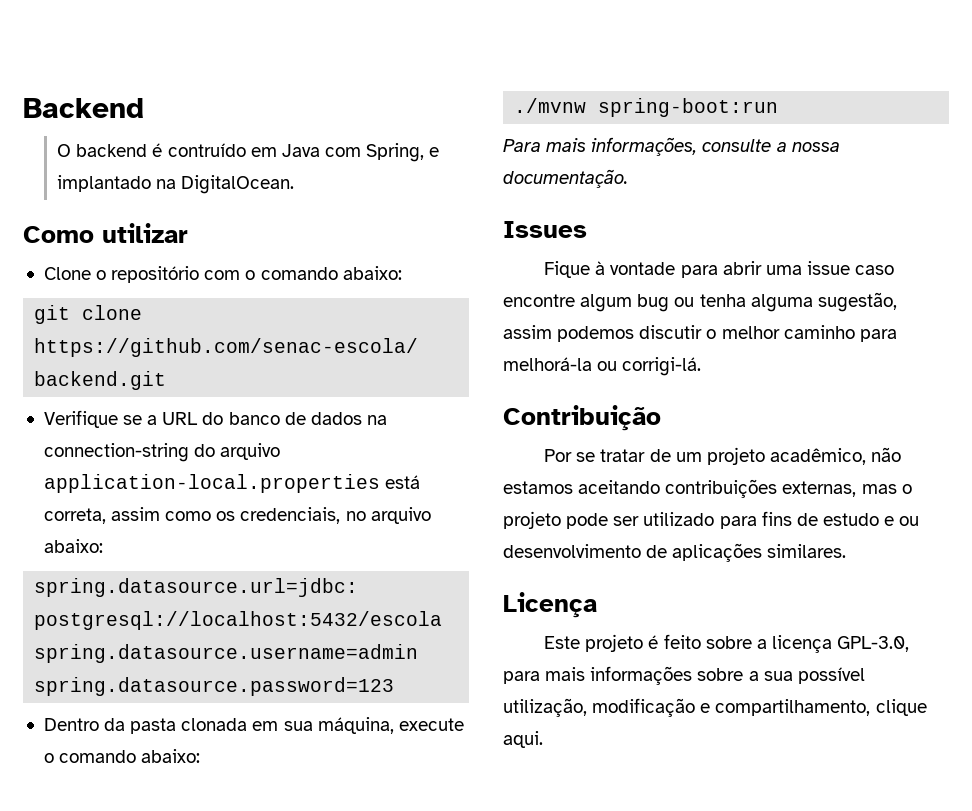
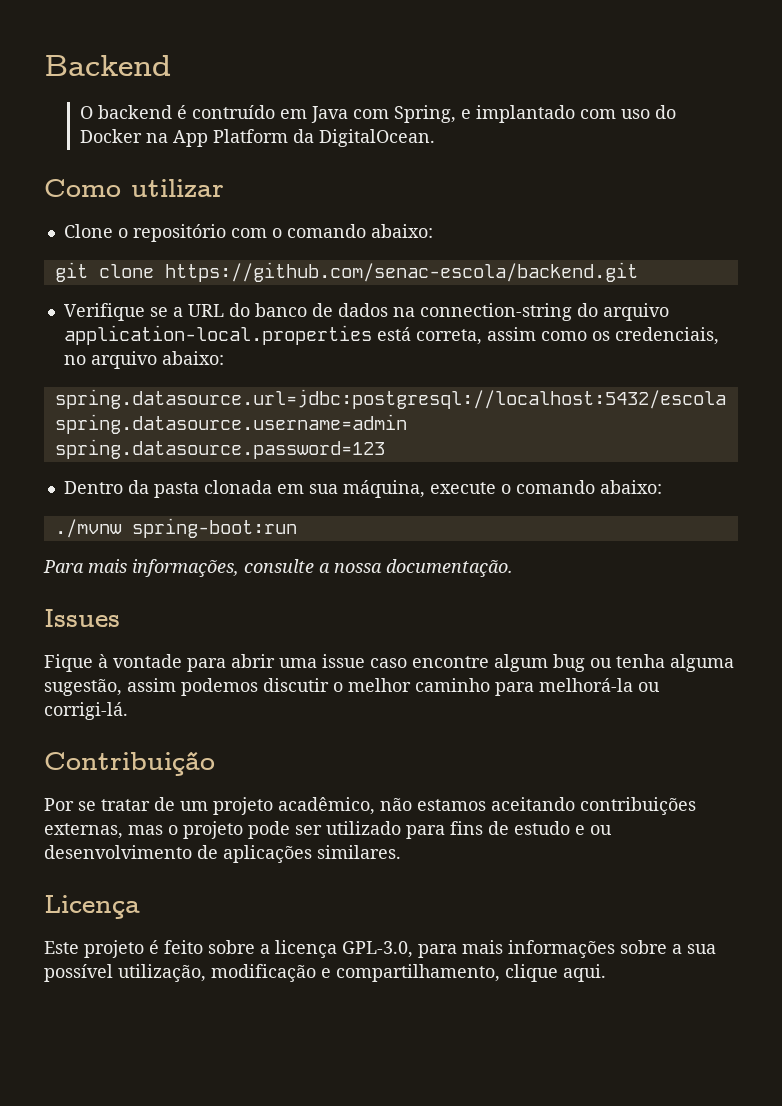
- O backend é contruído em Java com Spring, e implantado na DigitalOcean.
+ O backend é contruído em Java com Spring, e implantado com uso do Docker na App Platform da DigitalOcean.

